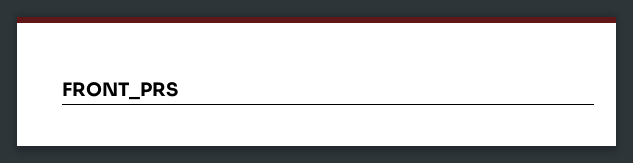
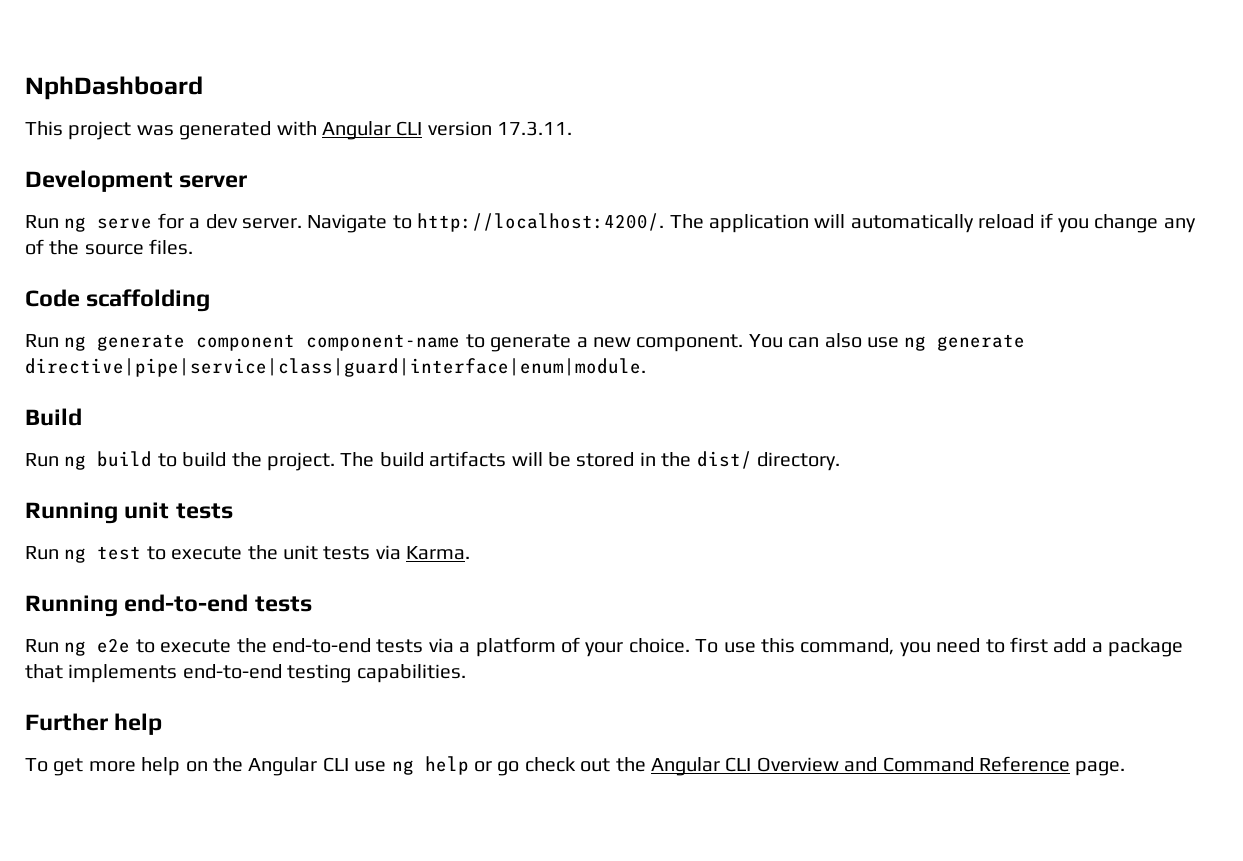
- FRONT_PRS
+ NphDashboard
+ This project was generated with Angular CLI version 17.3.11.
+ Development server
+ Run ng serve for a dev server. Navigate to http://localhost:4200/. The application will automatically reload if you change any of the source files.
+ Code scaffolding
+ Run ng generate component component-name to generate a new component. You can also use ng generate directive|pipe|service|class|guard|interface|enum|module.
+ Build
+ Run ng build to build the project. The build artifacts will be stored in the dist/ directory.
+ Running unit tests
+ Run ng test to execute the unit tests via Karma.
+ Running end-to-end tests
+ Run ng e2e to execute the end-to-end tests via a platform of your choice. To use this command, you need to first add a package that implements end-to-end testing capabilities.
+ Further help
+ To get more help on the Angular CLI use ng help or go check out the Angular CLI Overview and Command Reference page.

